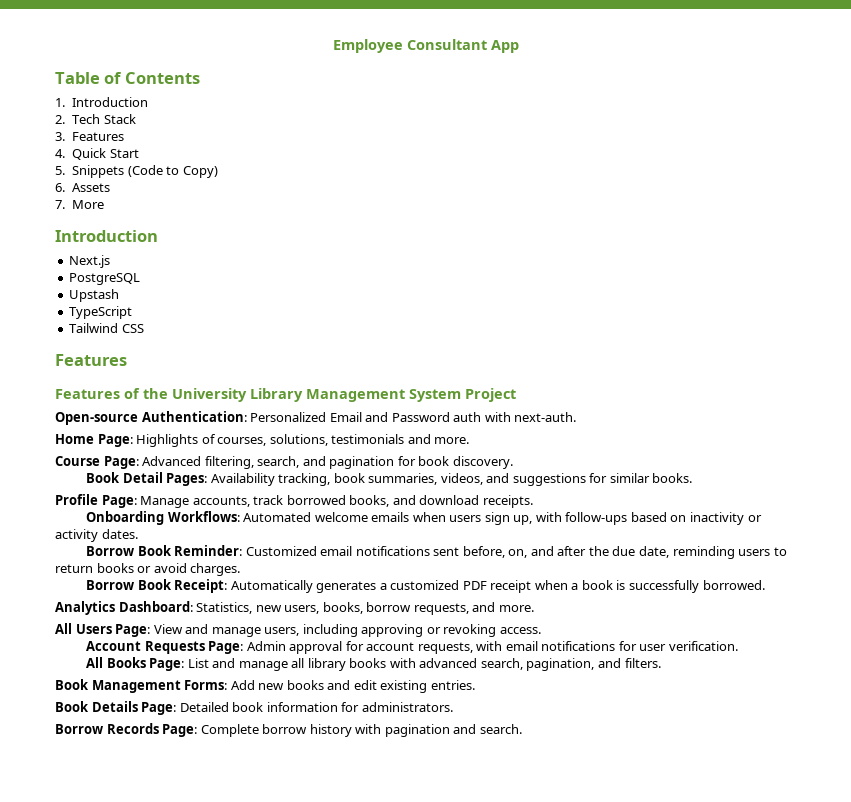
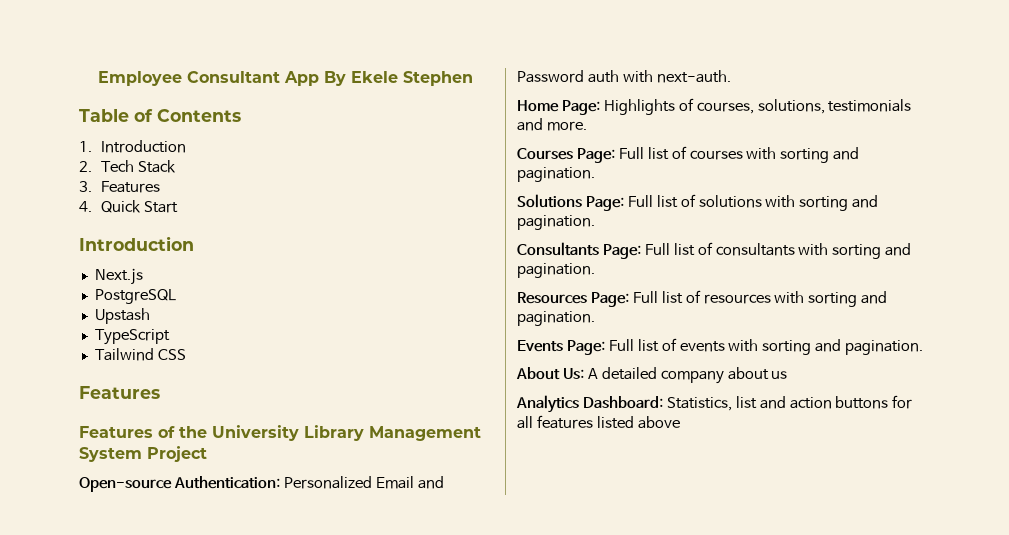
- Employee Consultant App
+ Employee Consultant App By Ekele Stephen
- 5. Snippets (Code to Copy)
- 6. Assets
- 7. More
- Course Page: Advanced filtering, search, and pagination for book discovery.
- Book Detail Pages: Availability tracking, book summaries, videos, and suggestions for similar books.
- Profile Page: Manage accounts, track borrowed books, and download receipts.
- Onboarding Workflows: Automated welcome emails when users sign up, with follow-ups based on inactivity or activity dates.
- Borrow Book Reminder: Customized email notifications sent before, on, and after the due date, reminding users to return books or avoid charges.
- Borrow Book Receipt: Automatically generates a customized PDF receipt when a book is successfully borrowed.
- Analytics Dashboard: Statistics, new users, books, borrow requests, and more.
- All Users Page: View and manage users, including approving or revoking access.
- Account Requests Page: Admin approval for account requests, with email notifications for user verification.
- All Books Page: List and manage all library books with advanced search, pagination, and filters.
- Book Management Forms: Add new books and edit existing entries.
- Book Details Page: Detailed book information for administrators.
- Borrow Records Page: Complete borrow history with pagination and search.
+ Courses Page: Full list of courses with sorting and pagination.
+ Solutions Page: Full list of solutions with sorting and pagination.
+ Consultants Page: Full list of consultants with sorting and pagination.
+ Resources Page: Full list of resources with sorting and pagination.
+ Events Page: Full list of events with sorting and pagination.
+ About Us: A detailed company about us
+ Analytics Dashboard: Statistics, list and action buttons for all features listed above

